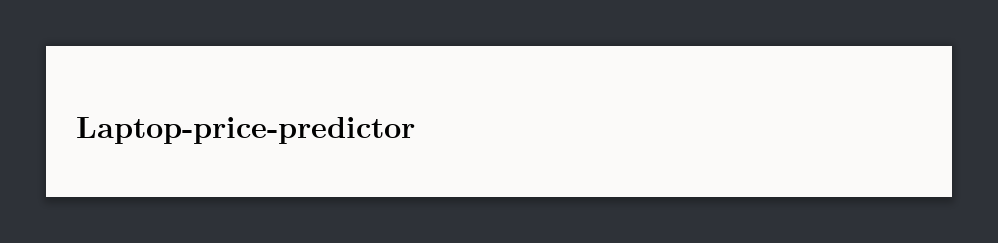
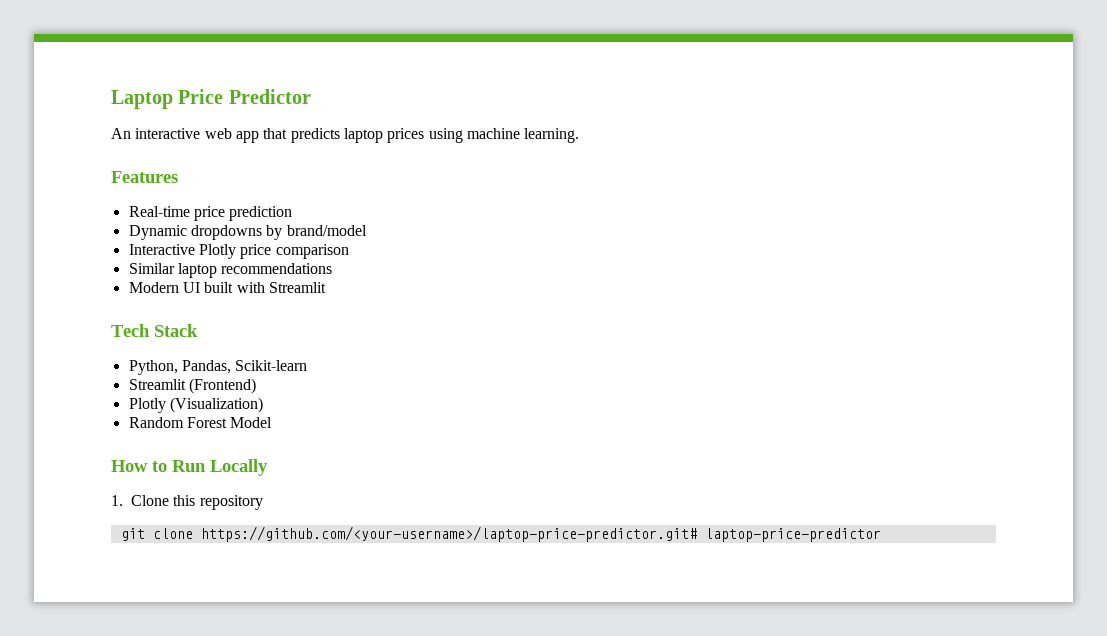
- Laptop-price-predictor
+ Laptop Price Predictor
+ An interactive web app that predicts laptop prices using machine learning.
+ Features
+ Real-time price prediction
+ Dynamic dropdowns by brand/model
+ Interactive Plotly price comparison
+ Similar laptop recommendations
+ Modern UI built with Streamlit
+ Tech Stack
+ Python, Pandas, Scikit-learn
+ Streamlit (Frontend)
+ Plotly (Visualization)
+ Random Forest Model
+ How to Run Locally
+ 1. Clone this repository
+ git clone https://github.com/<your-username>/laptop-price-predictor.git# laptop-price-predictor

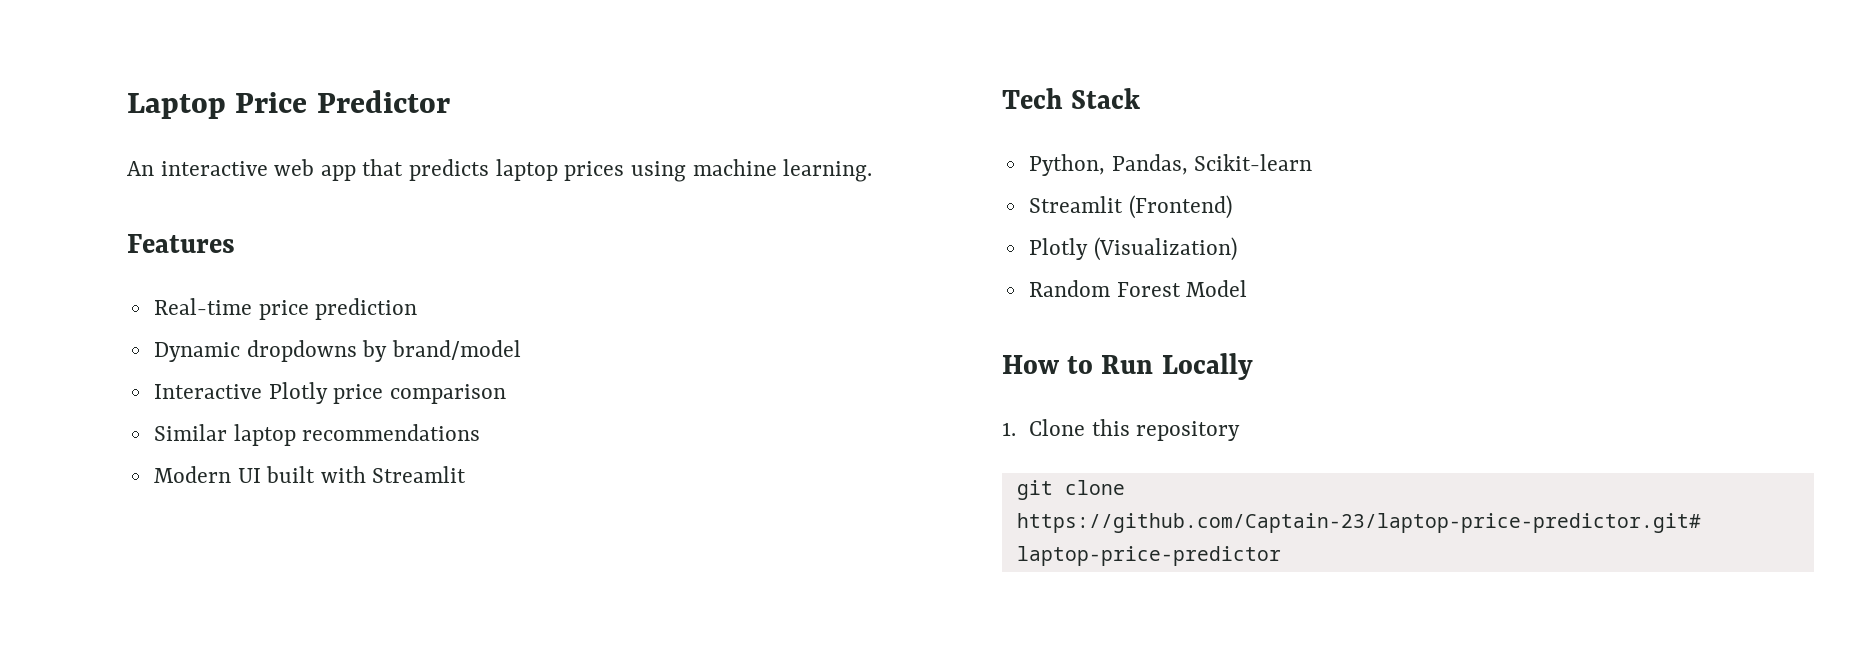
- git clone https://github.com/<your-username>/laptop-price-predictor.git# laptop-price-predictor
+ git clone https://github.com/Captain-23/laptop-price-predictor.git# laptop-price-predictor

